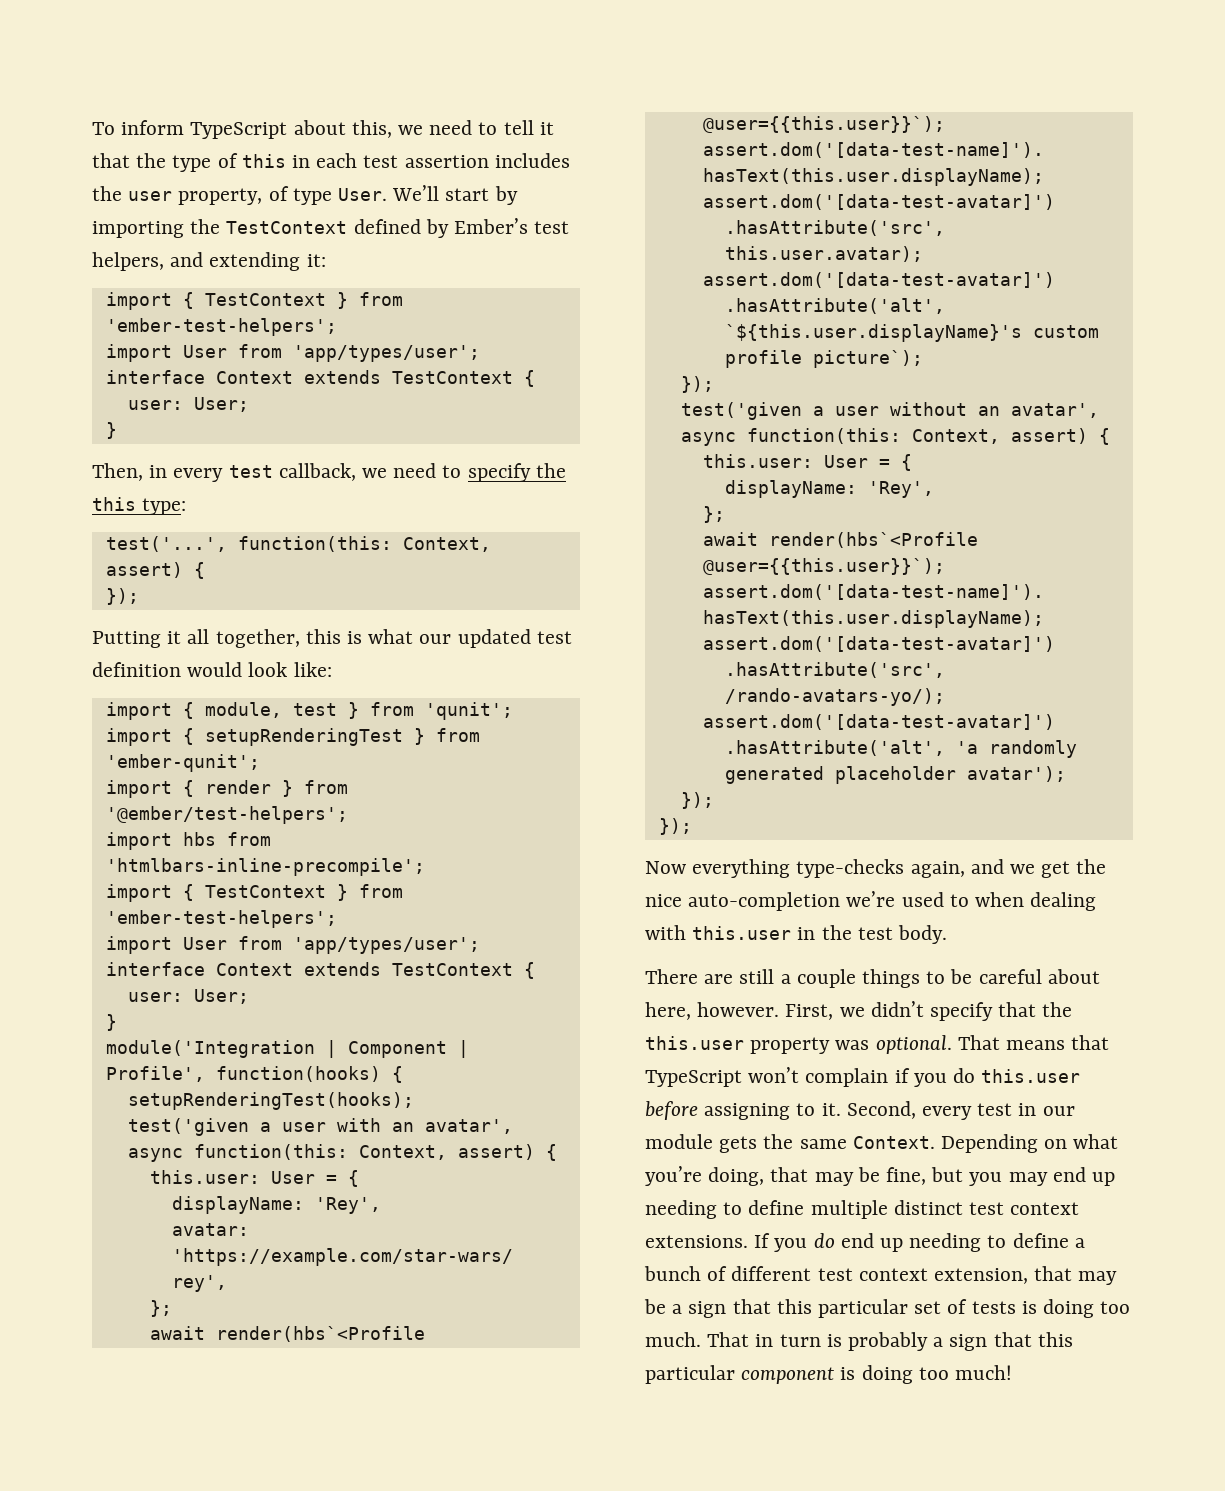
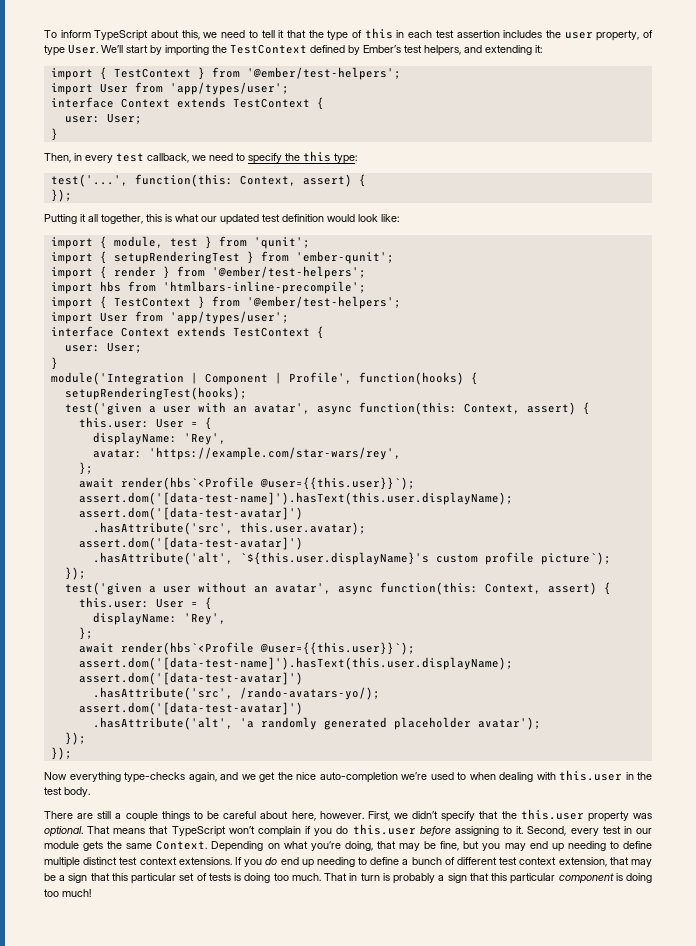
  We’ll start by importing the TestContext defined by Ember’s test helpers, and extending it:
- import { TestContext } from 'ember-test-helpers';
+ import { TestContext } from '@ember/test-helpers';
  import hbs from 'htmlbars-inline-precompile';
- import { TestContext } from 'ember-test-helpers';
+ import { TestContext } from '@ember/test-helpers';

